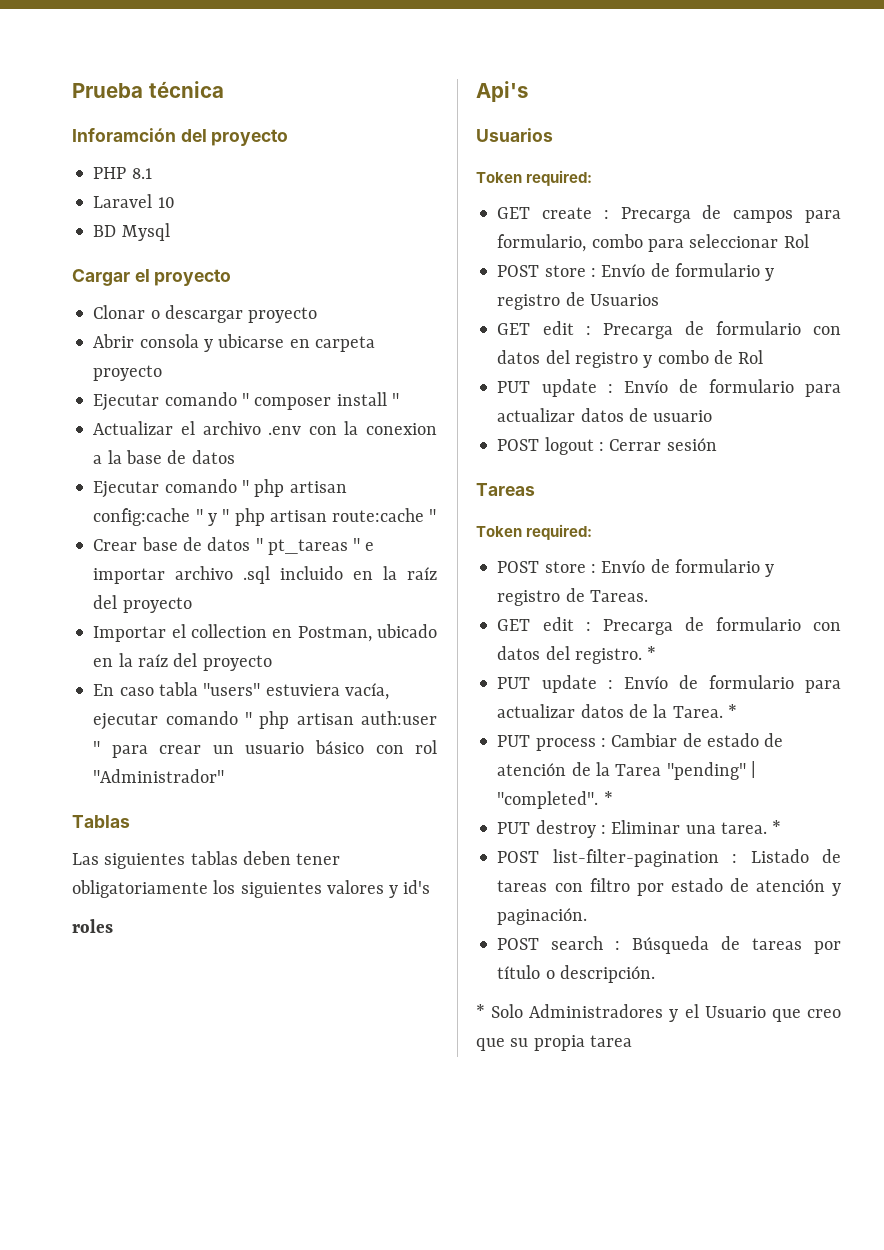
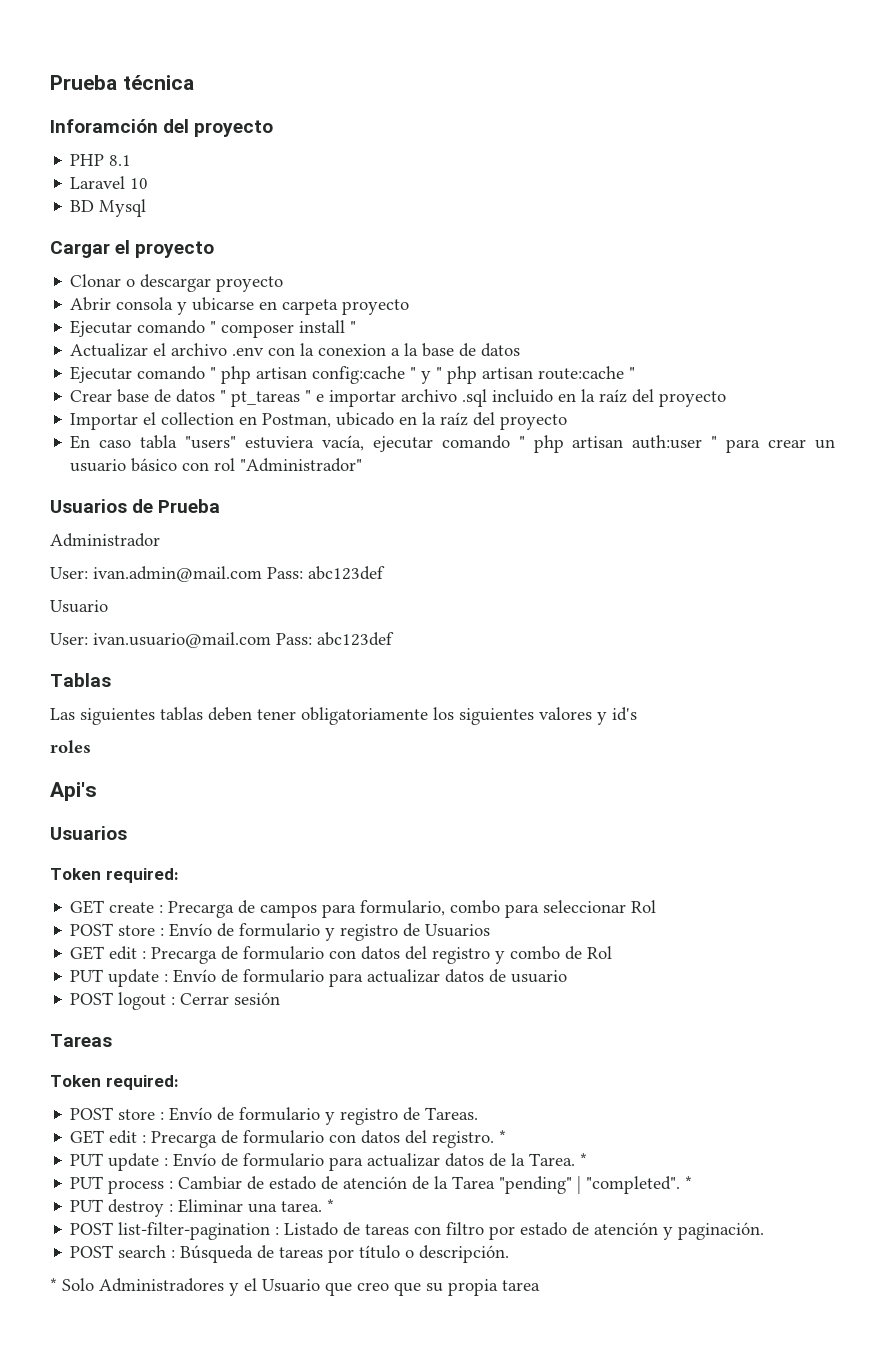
+ Usuarios de Prueba
+ Administrador
+ User: ivan.admin@mail.com Pass: abc123def
+ Usuario
+ User: ivan.usuario@mail.com Pass: abc123def

